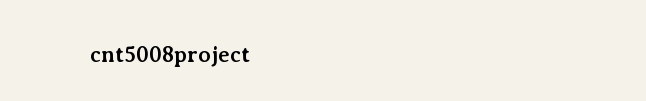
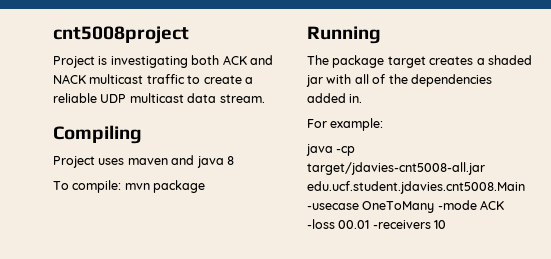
+ Project is investigating both ACK and NACK multicast traffic to create a reliable UDP multicast data stream.
+ Compiling
+ Project uses maven and java 8
+ To compile: mvn package
+ Running
+ The package target creates a shaded jar with all of the dependencies added in.
+ For example:
+ java -cp target/jdavies-cnt5008-all.jar edu.ucf.student.jdavies.cnt5008.Main -usecase OneToMany -mode ACK -loss 00.01 -receivers 10

